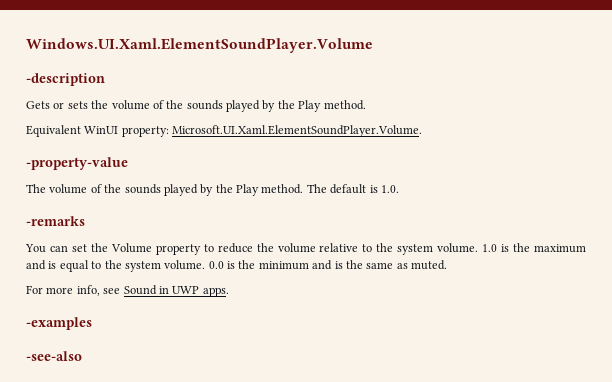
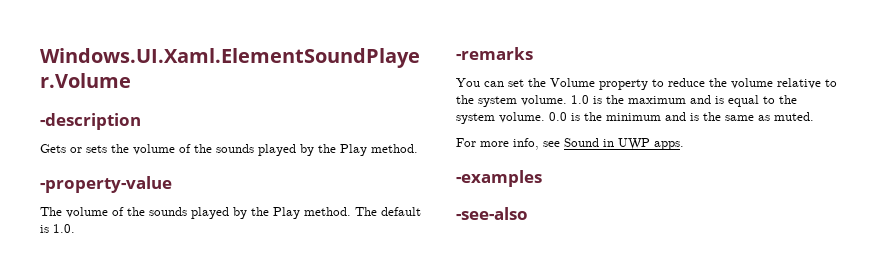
- Equivalent WinUI property: Microsoft.UI.Xaml.ElementSoundPlayer.Volume.

